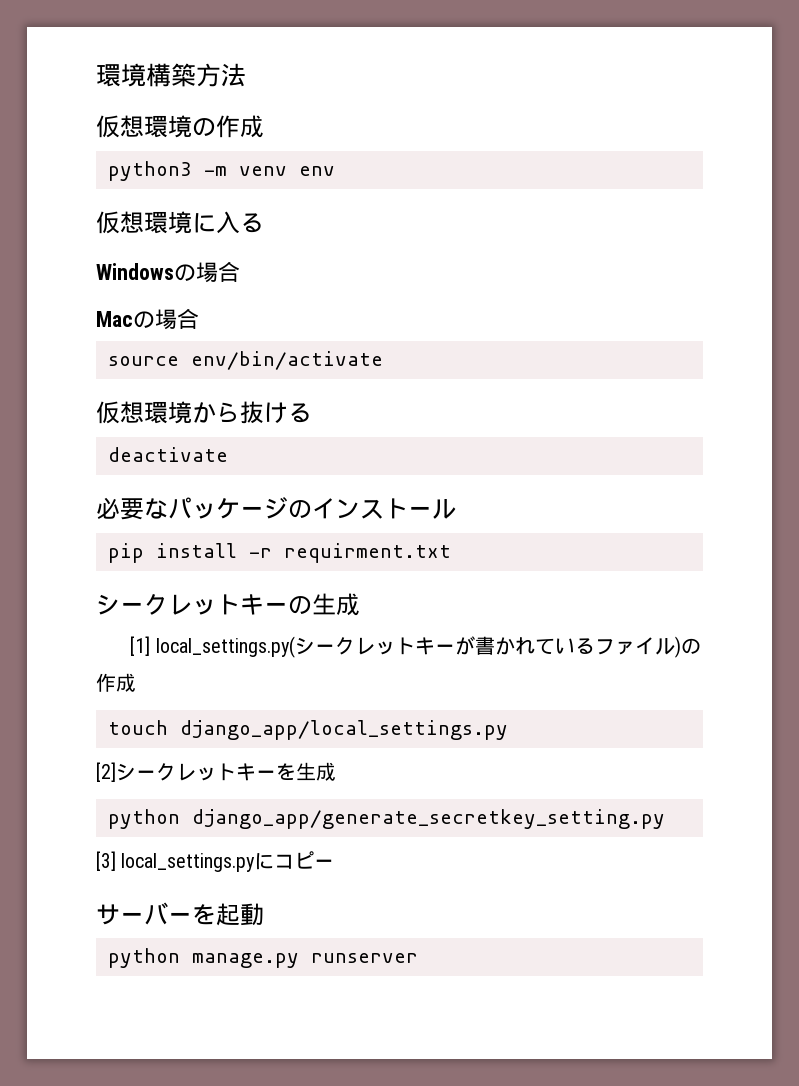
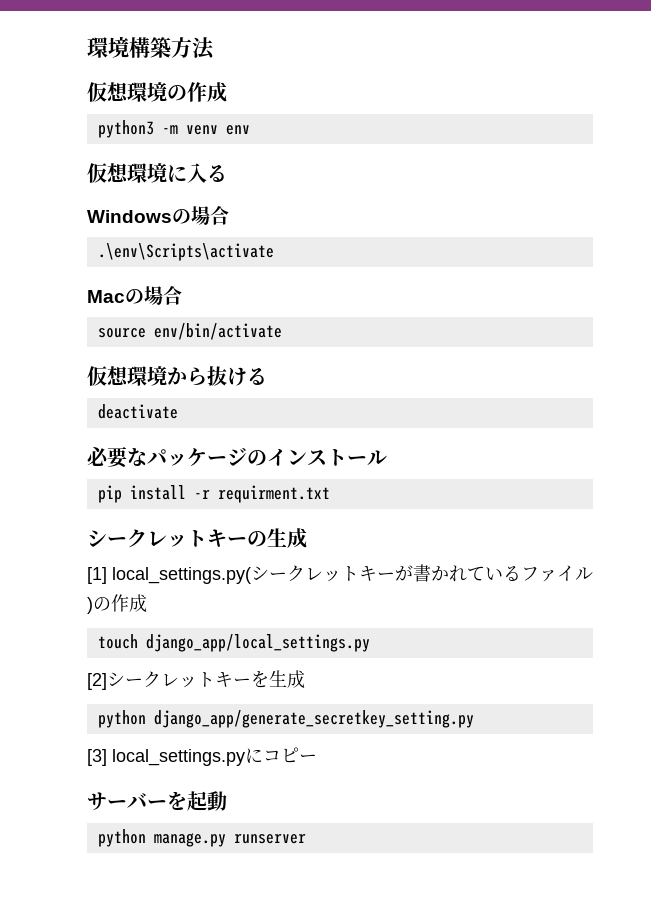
+ .\env\Scripts\activate

